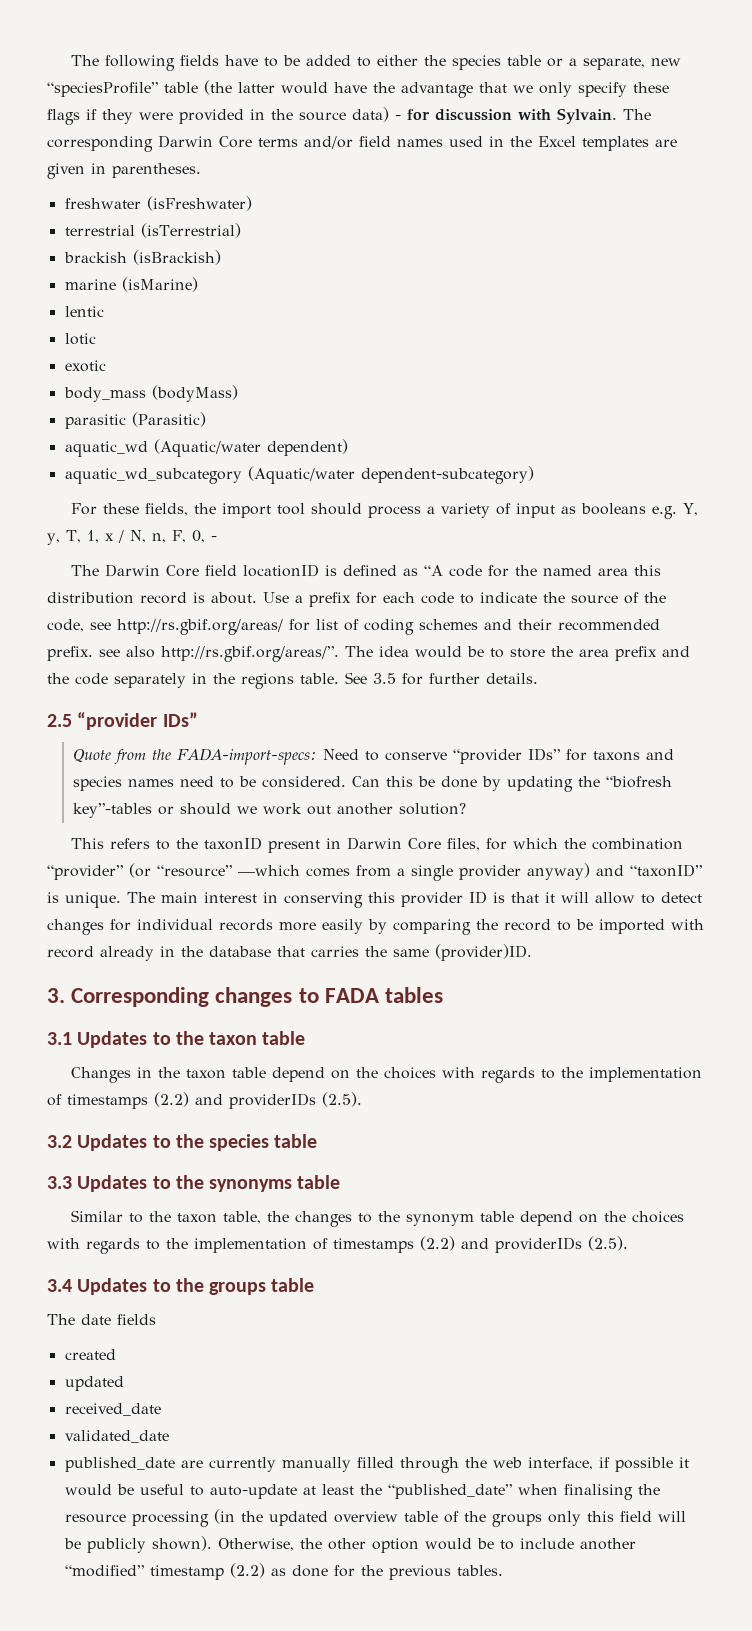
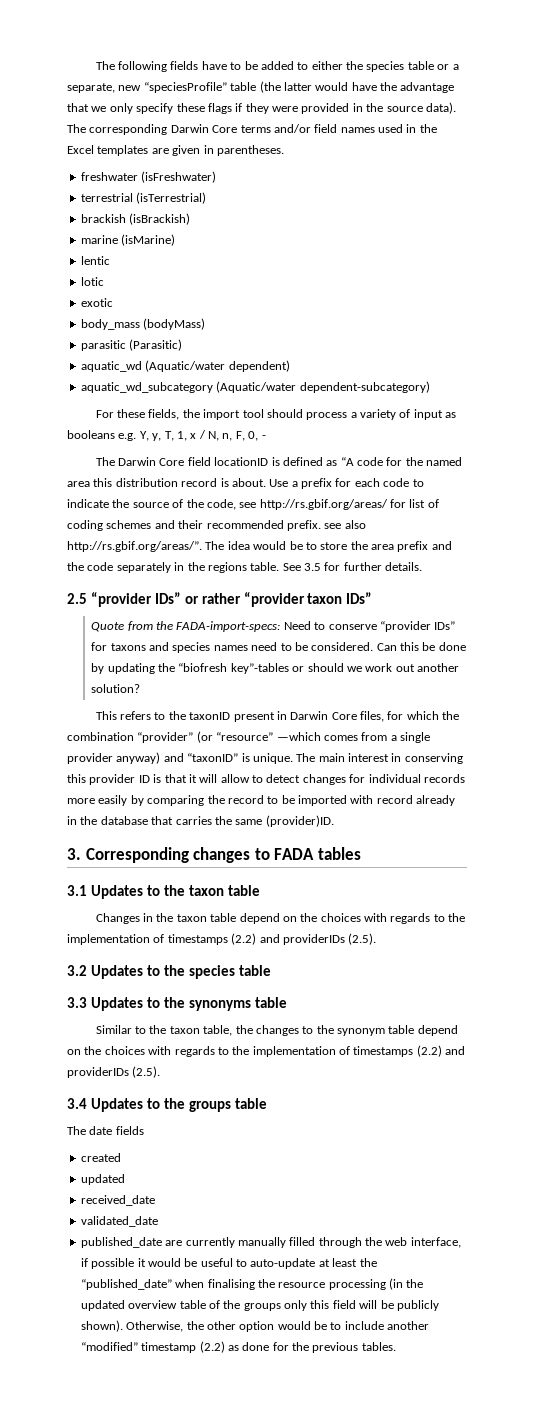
- The following fields have to be added to either the species table or a separate, new “speciesProfile” table (the latter would have the advantage that we only specify these flags if they were provided in the source data) - for discussion with Sylvain.
+ The following fields have to be added to either the species table or a separate, new “speciesProfile” table (the latter would have the advantage that we only specify these flags if they were provided in the source data).
- 2.5 “provider IDs”
+ 2.5 “provider IDs” or rather “provider taxon IDs”

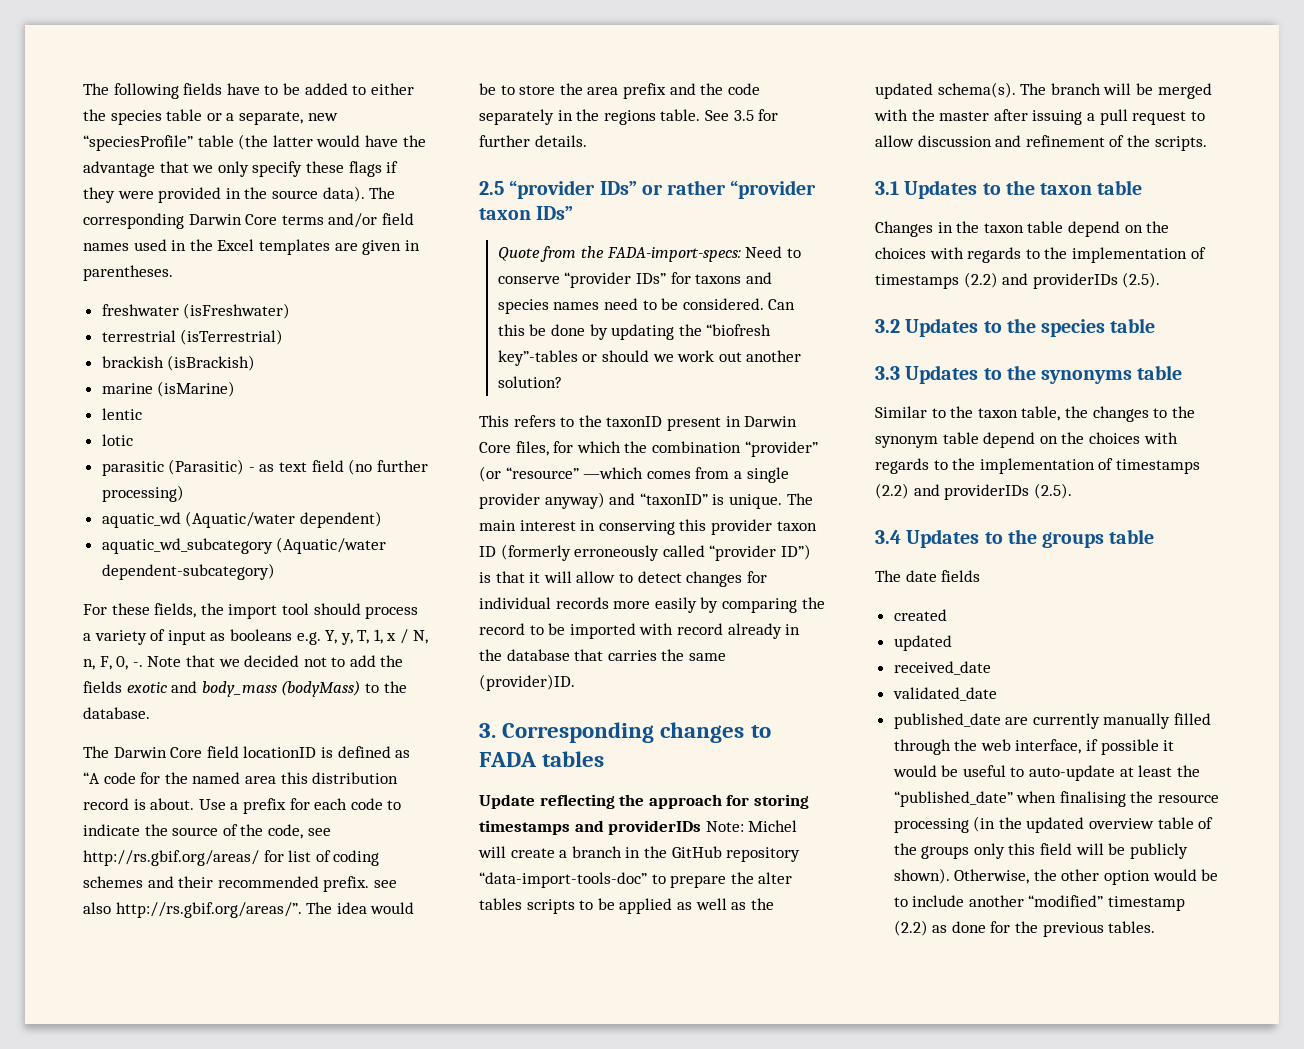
- exotic
- body_mass (bodyMass)
- parasitic (Parasitic)
+ parasitic (Parasitic) - as text field (no further processing)
- For these fields, the import tool should process a variety of input as booleans e.g. Y, y, T, 1, x / N, n, F, 0, -
+ For these fields, the import tool should process a variety of input as booleans e.g. Y, y, T, 1, x / N, n, F, 0, -. Note that we decided not to add the fields exotic and body_mass (bodyMass) to the database.
- The main interest in conserving this provider ID is that it will allow to detect changes for individual records more easily by comparing the record to be imported with record already in the database that carries the same (provider)ID.
+ The main interest in conserving this provider taxon ID (formerly erroneously called “provider ID”) is that it will allow to detect changes for individual records more easily by comparing the record to be imported with record already in the database that carries the same (provider)ID.
+ Update reflecting the approach for storing timestamps and providerIDs Note: Michel will create a branch in the GitHub repository “data-import-tools-doc” to prepare the alter tables scripts to be applied as well as the updated schema(s). The branch will be merged with the master after issuing a pull request to allow discussion and refinement of the scripts.

